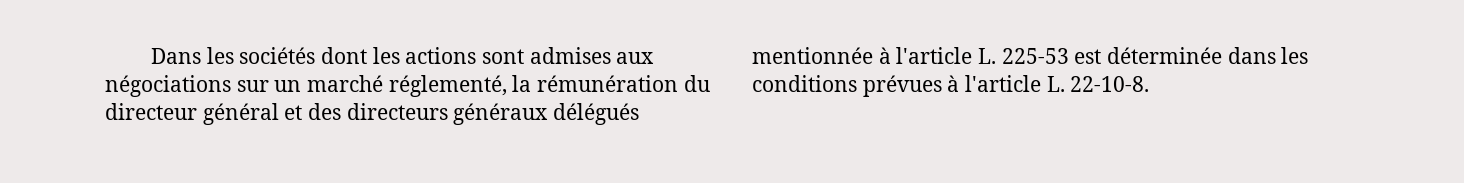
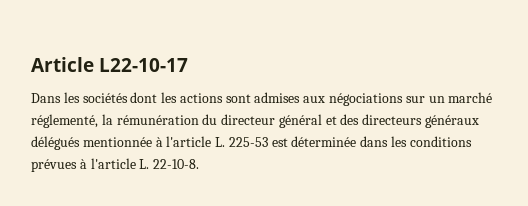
+ Article L22-10-17

